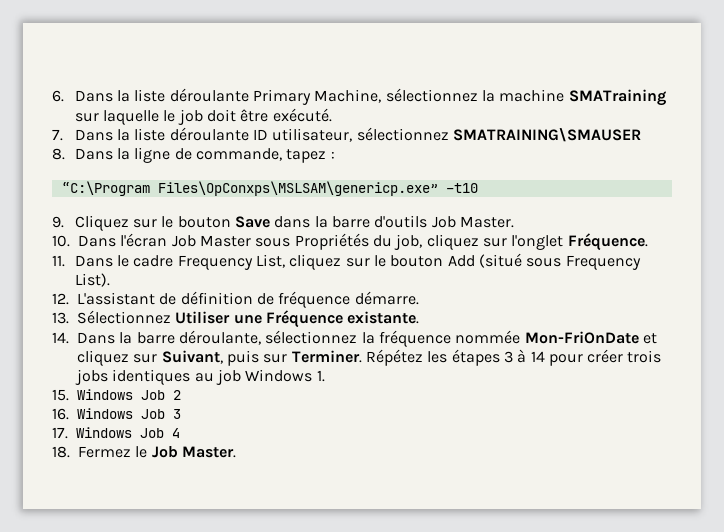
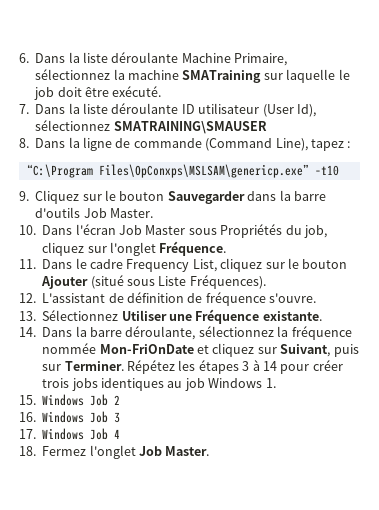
- 6. Dans la liste déroulante Primary Machine, sélectionnez la machine SMATraining sur laquelle le job doit être exécuté.
+ 6. Dans la liste déroulante Machine Primaire, sélectionnez la machine SMATraining sur laquelle le job doit être exécuté.
- 7. Dans la liste déroulante ID utilisateur, sélectionnez SMATRAINING\SMAUSER
+ 7. Dans la liste déroulante ID utilisateur (User Id), sélectionnez SMATRAINING\SMAUSER
- 8. Dans la ligne de commande, tapez :
+ 8. Dans la ligne de commande (Command Line), tapez :
- 9. Cliquez sur le bouton Save dans la barre d'outils Job Master.
+ 9. Cliquez sur le bouton Sauvegarder dans la barre d'outils Job Master.
- 11. Dans le cadre Frequency List, cliquez sur le bouton Add (situé sous Frequency List).
+ 11. Dans le cadre Frequency List, cliquez sur le bouton Ajouter (situé sous Liste Fréquences).
- 12. L'assistant de définition de fréquence démarre.
+ 12. L'assistant de définition de fréquence s'ouvre.
- 18. Fermez le Job Master.
+ 18. Fermez l'onglet Job Master.

